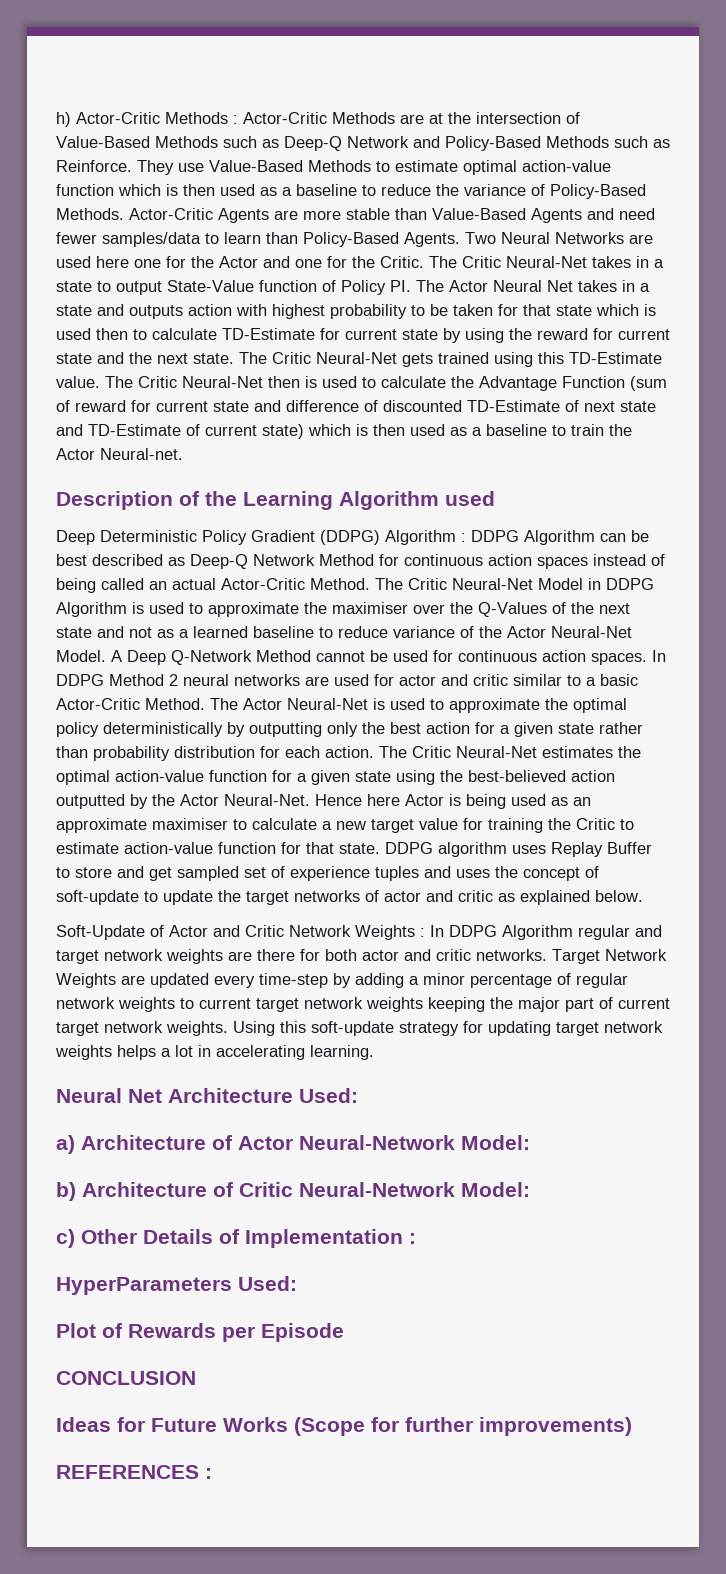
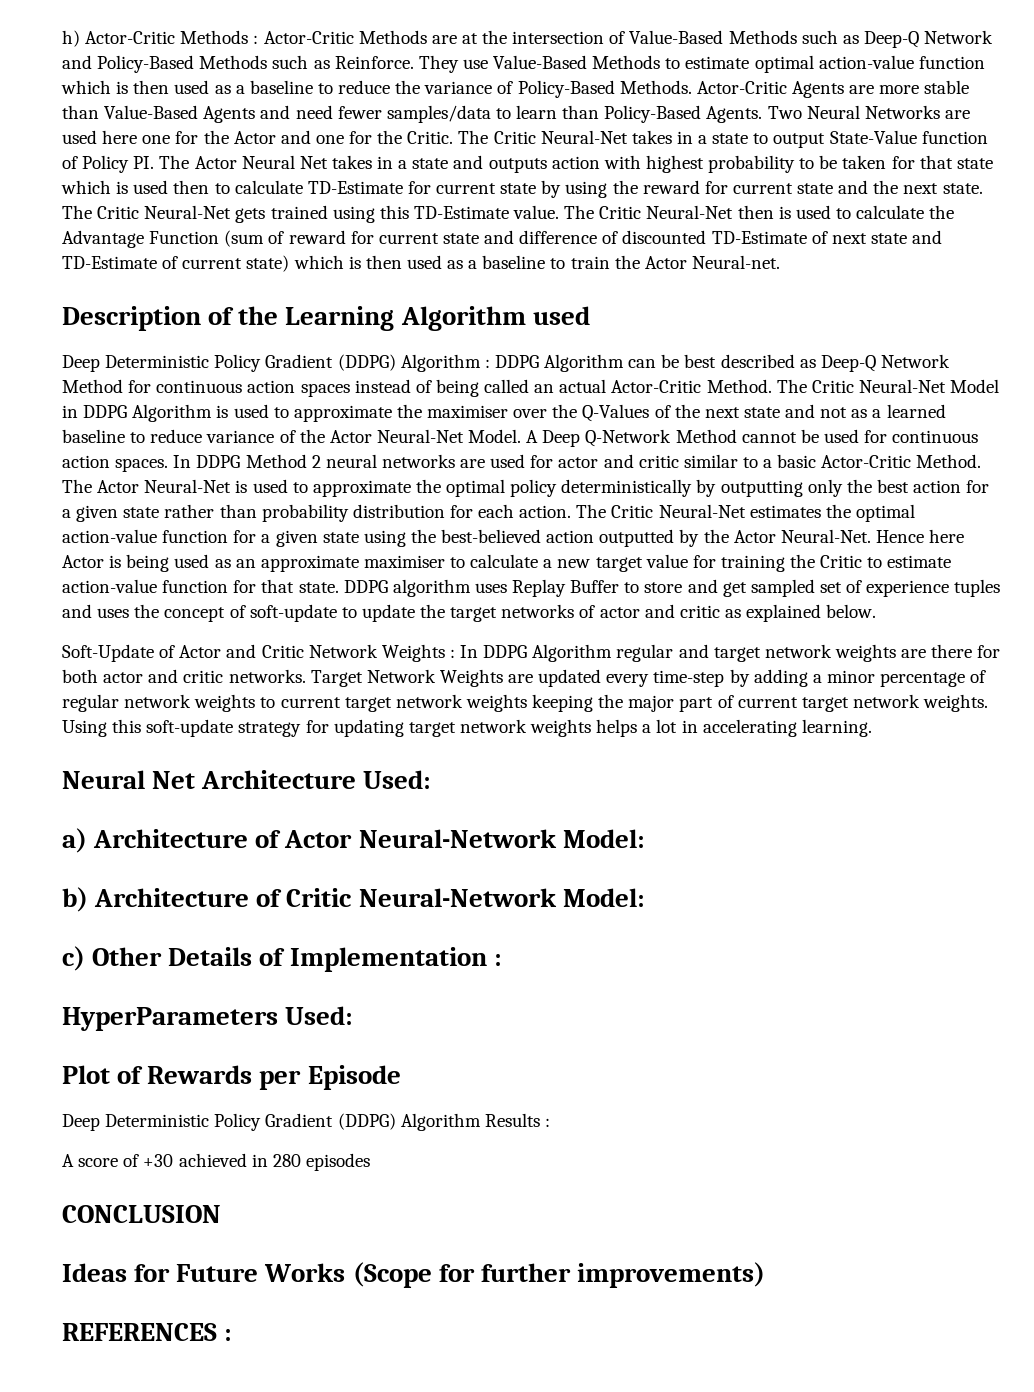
+ Deep Deterministic Policy Gradient (DDPG) Algorithm Results :
+ A score of +30 achieved in 280 episodes

